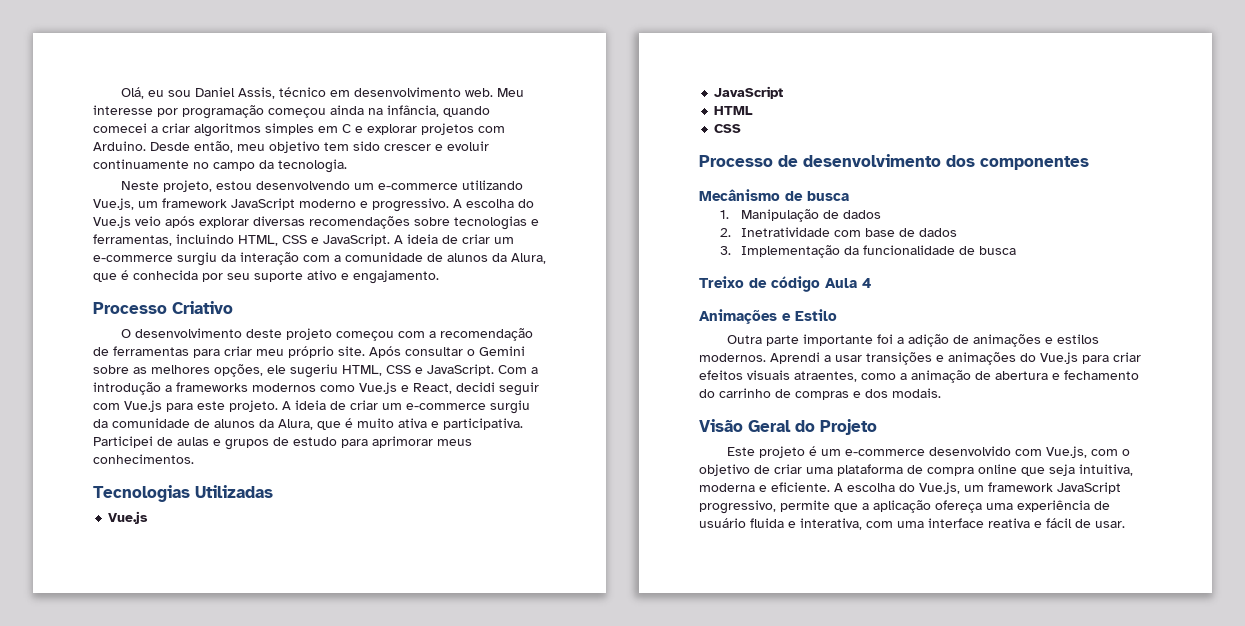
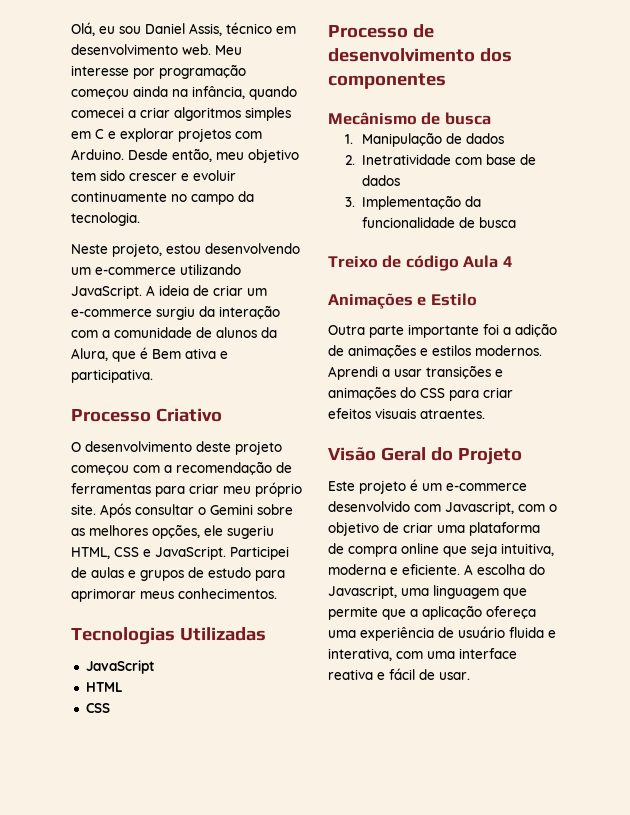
- Neste projeto, estou desenvolvendo um e-commerce utilizando Vue.js, um framework JavaScript moderno e progressivo. A escolha do Vue.js veio após explorar diversas recomendações sobre tecnologias e ferramentas, incluindo HTML, CSS e JavaScript.
+ Neste projeto, estou desenvolvendo um e-commerce utilizando JavaScript.
- A ideia de criar um e-commerce surgiu da interação com a comunidade de alunos da Alura, que é conhecida por seu suporte ativo e engajamento.
+ A ideia de criar um e-commerce surgiu da interação com a comunidade de alunos da Alura, que é Bem ativa e participativa.
- Com a introdução a frameworks modernos como Vue.js e React, decidi seguir com Vue.js para este projeto. A ideia de criar um e-commerce surgiu da comunidade de alunos da Alura, que é muito ativa e participativa.
  Tecnologias Utilizadas
- Vue.js
- Aprendi a usar transições e animações do Vue.js para criar efeitos visuais atraentes, como a animação de abertura e fechamento do carrinho de compras e dos modais.
+ Aprendi a usar transições e animações do CSS para criar efeitos visuais atraentes.
- Este projeto é um e-commerce desenvolvido com Vue.js, com o objetivo de criar uma plataforma de compra online que seja intuitiva, moderna e eficiente.
+ Este projeto é um e-commerce desenvolvido com Javascript, com o objetivo de criar uma plataforma de compra online que seja intuitiva, moderna e eficiente.
- A escolha do Vue.js, um framework JavaScript progressivo, permite que a aplicação ofereça uma experiência de usuário fluida e interativa, com uma interface reativa e fácil de usar.
+ A escolha do Javascript, uma linguagem que permite que a aplicação ofereça uma experiência de usuário fluida e interativa, com uma interface reativa e fácil de usar.

